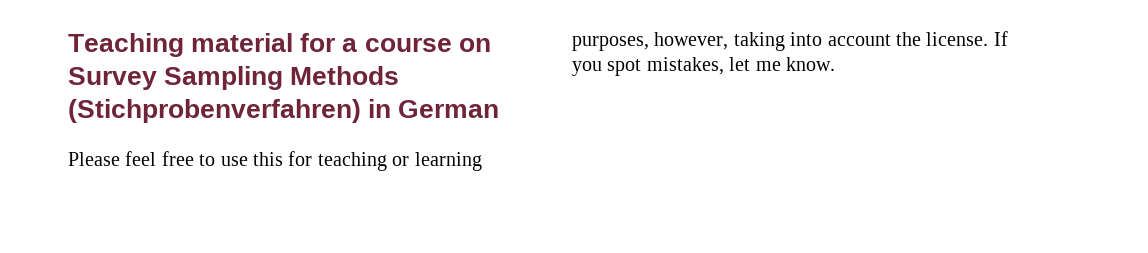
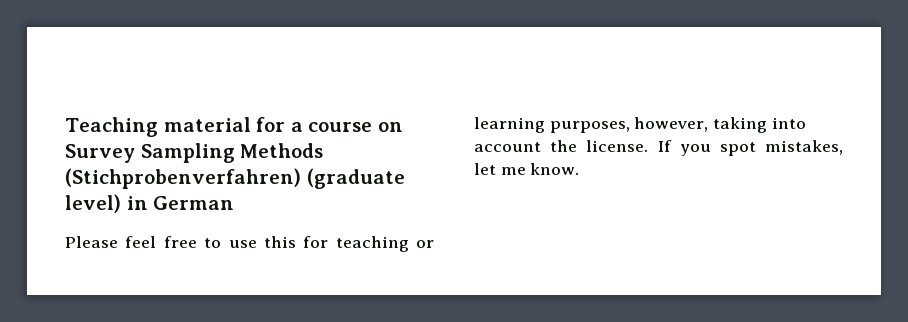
- Teaching material for a course on Survey Sampling Methods (Stichprobenverfahren) in German
+ Teaching material for a course on Survey Sampling Methods (Stichprobenverfahren) (graduate level) in German

